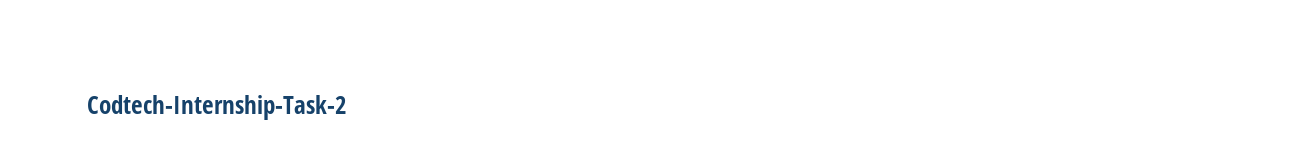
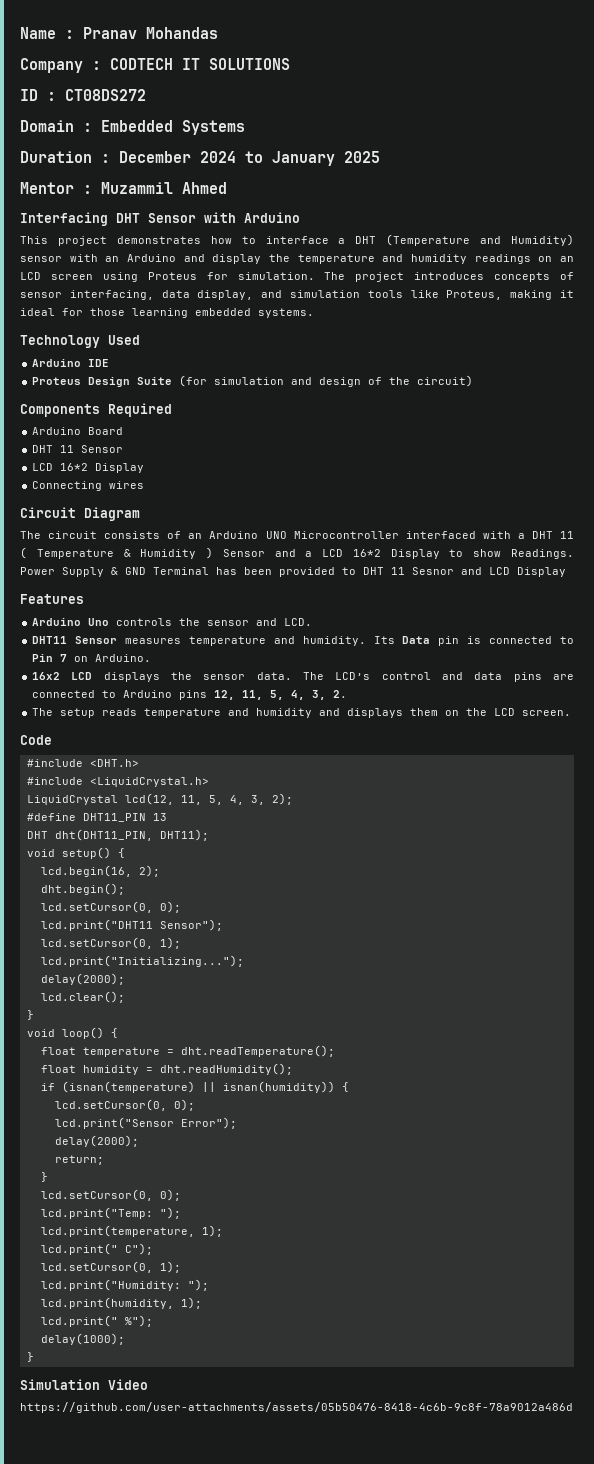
- Codtech-Internship-Task-2
+ Name : Pranav Mohandas
+ Company : CODTECH IT SOLUTIONS
+ ID : CT08DS272
+ Domain : Embedded Systems
+ Duration : December 2024 to January 2025
+ Mentor : Muzammil Ahmed
+ Interfacing DHT Sensor with Arduino
+ This project demonstrates how to interface a DHT (Temperature and Humidity) sensor with an Arduino and display the temperature and humidity readings on an LCD screen using Proteus for simulation. The project introduces concepts of sensor interfacing, data display, and simulation tools like Proteus, making it ideal for those learning embedded systems.
+ Technology Used
+ Arduino IDE
+ Proteus Design Suite (for simulation and design of the circuit)
+ Components Required
+ Arduino Board
+ DHT 11 Sensor
+ LCD 16*2 Display
+ Connecting wires
+ Circuit Diagram
+ The circuit consists of an Arduino UNO Microcontroller interfaced with a DHT 11 ( Temperature & Humidity ) Sensor and a LCD 16*2 Display to show Readings. Power Supply & GND Terminal has been provided to DHT 11 Sesnor and LCD Display
+ Features
+ Arduino Uno controls the sensor and LCD.
+ DHT11 Sensor measures temperature and humidity. Its Data pin is connected to Pin 7 on Arduino.
+ 16x2 LCD displays the sensor data. The LCD’s control and data pins are connected to Arduino pins 12, 11, 5, 4, 3, 2.
+ The setup reads temperature and humidity and displays them on the LCD screen.
+ Code
+ #include <DHT.h>
+ #include <LiquidCrystal.h>
+ LiquidCrystal lcd(12, 11, 5, 4, 3, 2);
+ #define DHT11_PIN 13
+ DHT dht(DHT11_PIN, DHT11);
+ void setup() {
+ lcd.begin(16, 2);
+ dht.begin();
+ lcd.setCursor(0, 0);
+ lcd.print("DHT11 Sensor");
+ lcd.setCursor(0, 1);
+ lcd.print("Initializing...");
+ delay(2000);
+ lcd.clear();
+ }
+ void loop() {
+ float temperature = dht.readTemperature();
+ float humidity = dht.readHumidity();
+ if (isnan(temperature) || isnan(humidity)) {
+ lcd.setCursor(0, 0);
+ lcd.print("Sensor Error");
+ delay(2000);
+ return;
+ }
+ lcd.setCursor(0, 0);
+ lcd.print("Temp: ");
+ lcd.print(temperature, 1);
+ lcd.print(" C");
+ lcd.setCursor(0, 1);
+ lcd.print("Humidity: ");
+ lcd.print(humidity, 1);
+ lcd.print(" %");
+ delay(1000);
+ }
+ Simulation Video
+ https://github.com/user-attachments/assets/05b50476-8418-4c6b-9c8f-78a9012a486d

